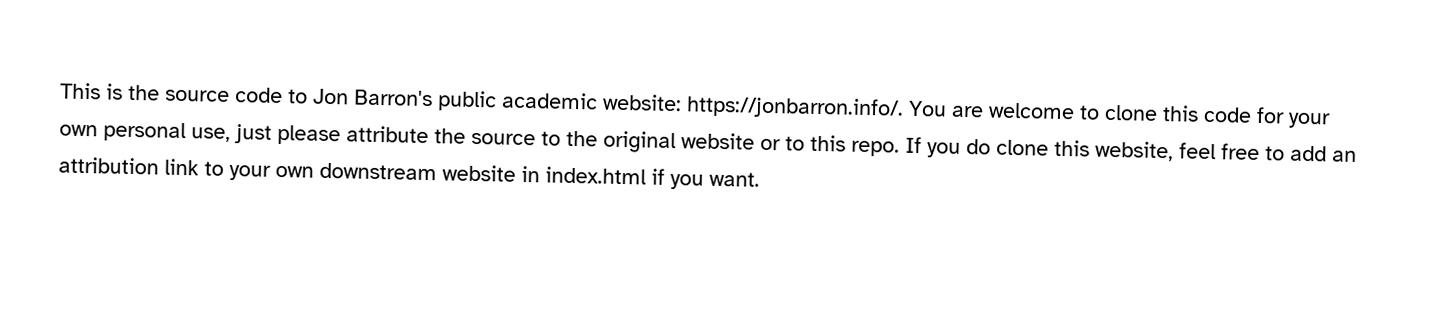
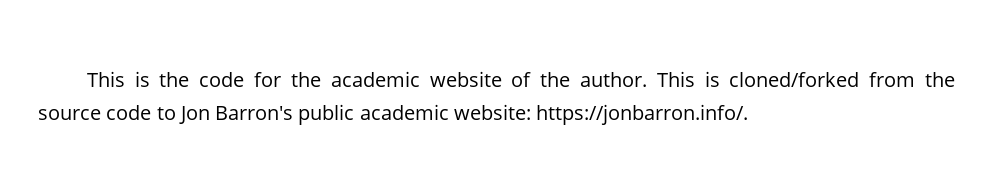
- This is the source code to Jon Barron's public academic website: https://jonbarron.info/. You are welcome to clone this code for your own personal use, just please attribute the source to the original website or to this repo. If you do clone this website, feel free to add an attribution link to your own downstream website in index.html if you want.
+ This is the code for the academic website of the author. This is cloned/forked from the source code to Jon Barron's public academic website: https://jonbarron.info/.

